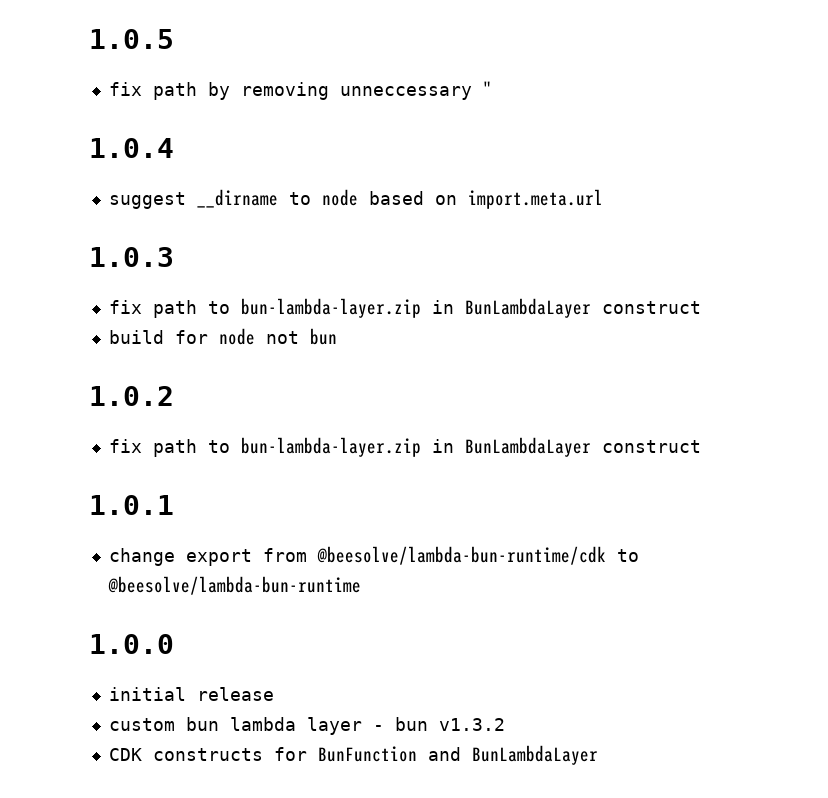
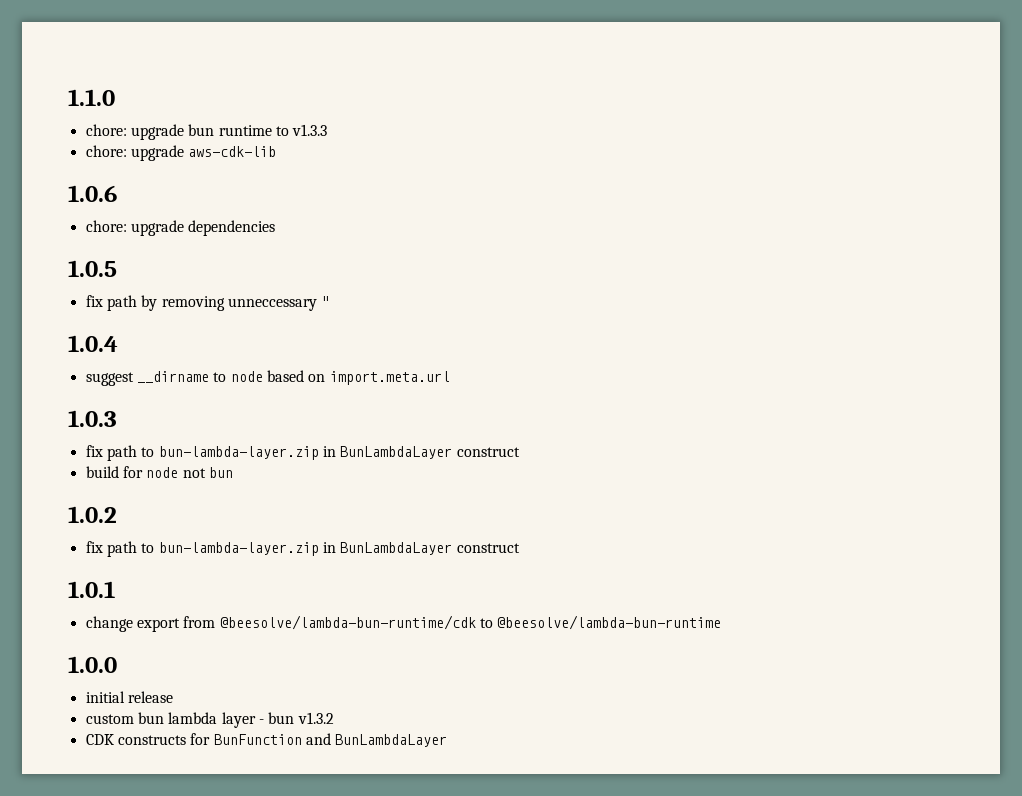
+ 1.1.0
+ chore: upgrade bun runtime to v1.3.3
+ chore: upgrade aws-cdk-lib
+ 1.0.6
+ chore: upgrade dependencies

